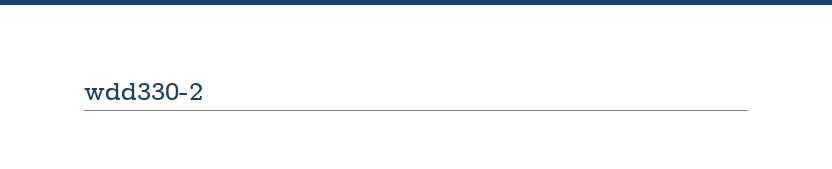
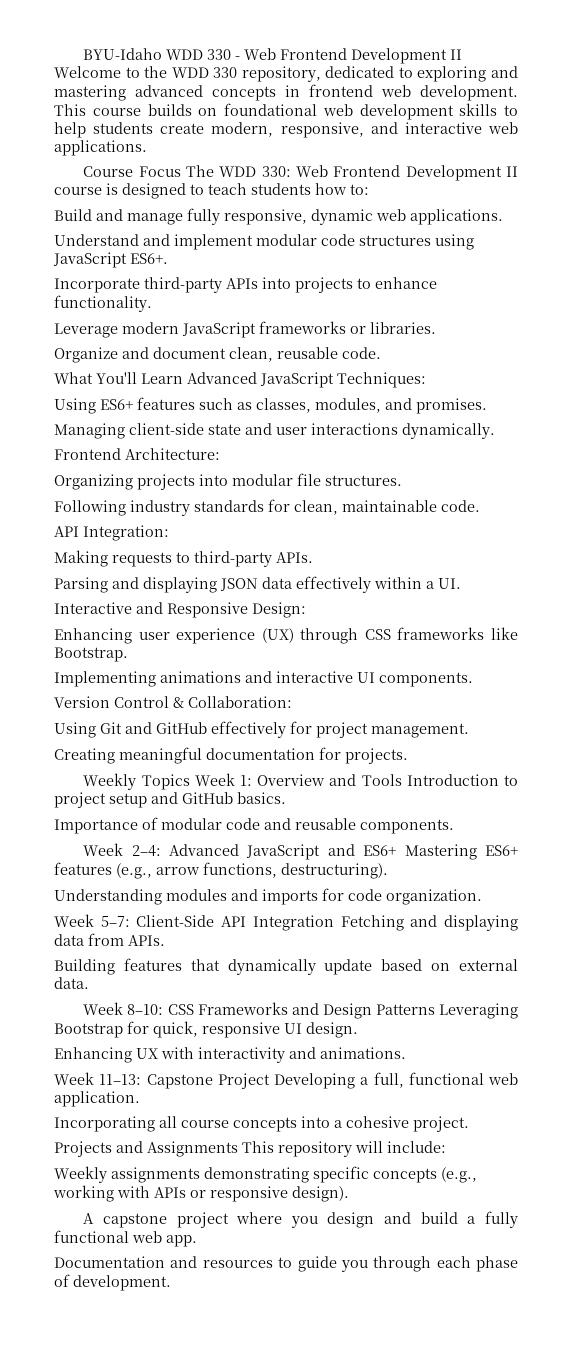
- wdd330-2
+ BYU-Idaho WDD 330 - Web Frontend Development II Welcome to the WDD 330 repository, dedicated to exploring and mastering advanced concepts in frontend web development. This course builds on foundational web development skills to help students create modern, responsive, and interactive web applications.
+ Course Focus The WDD 330: Web Frontend Development II course is designed to teach students how to:
+ Build and manage fully responsive, dynamic web applications.
+ Understand and implement modular code structures using JavaScript ES6+.
+ Incorporate third-party APIs into projects to enhance functionality.
+ Leverage modern JavaScript frameworks or libraries.
+ Organize and document clean, reusable code.
+ What You'll Learn Advanced JavaScript Techniques:
+ Using ES6+ features such as classes, modules, and promises.
+ Managing client-side state and user interactions dynamically.
+ Frontend Architecture:
+ Organizing projects into modular file structures.
+ Following industry standards for clean, maintainable code.
+ API Integration:
+ Making requests to third-party APIs.
+ Parsing and displaying JSON data effectively within a UI.
+ Interactive and Responsive Design:
+ Enhancing user experience (UX) through CSS frameworks like Bootstrap.
+ Implementing animations and interactive UI components.
+ Version Control & Collaboration:
+ Using Git and GitHub effectively for project management.
+ Creating meaningful documentation for projects.
+ Weekly Topics Week 1: Overview and Tools Introduction to project setup and GitHub basics.
+ Importance of modular code and reusable components.
+ Week 2–4: Advanced JavaScript and ES6+ Mastering ES6+ features (e.g., arrow functions, destructuring).
+ Understanding modules and imports for code organization.
+ Week 5–7: Client-Side API Integration Fetching and displaying data from APIs.
+ Building features that dynamically update based on external data.
+ Week 8–10: CSS Frameworks and Design Patterns Leveraging Bootstrap for quick, responsive UI design.
+ Enhancing UX with interactivity and animations.
+ Week 11–13: Capstone Project Developing a full, functional web application.
+ Incorporating all course concepts into a cohesive project.
+ Projects and Assignments This repository will include:
+ Weekly assignments demonstrating specific concepts (e.g., working with APIs or responsive design).
+ A capstone project where you design and build a fully functional web app.
+ Documentation and resources to guide you through each phase of development.

